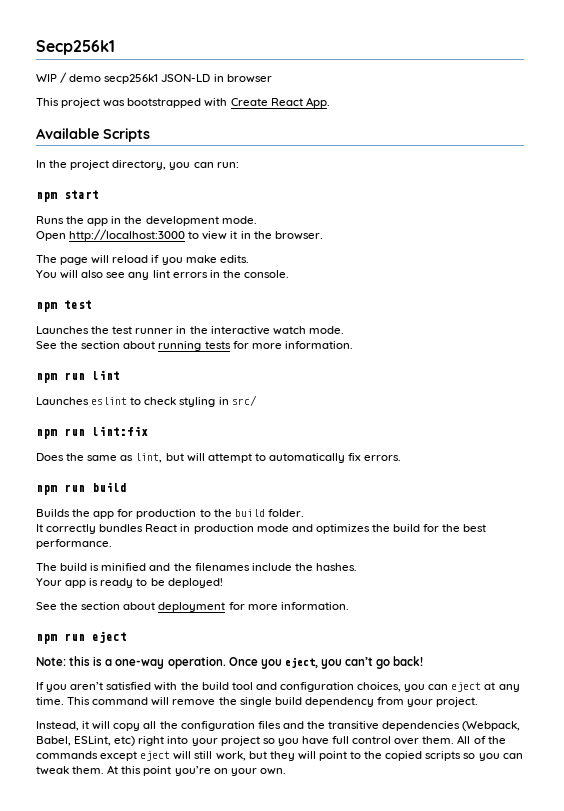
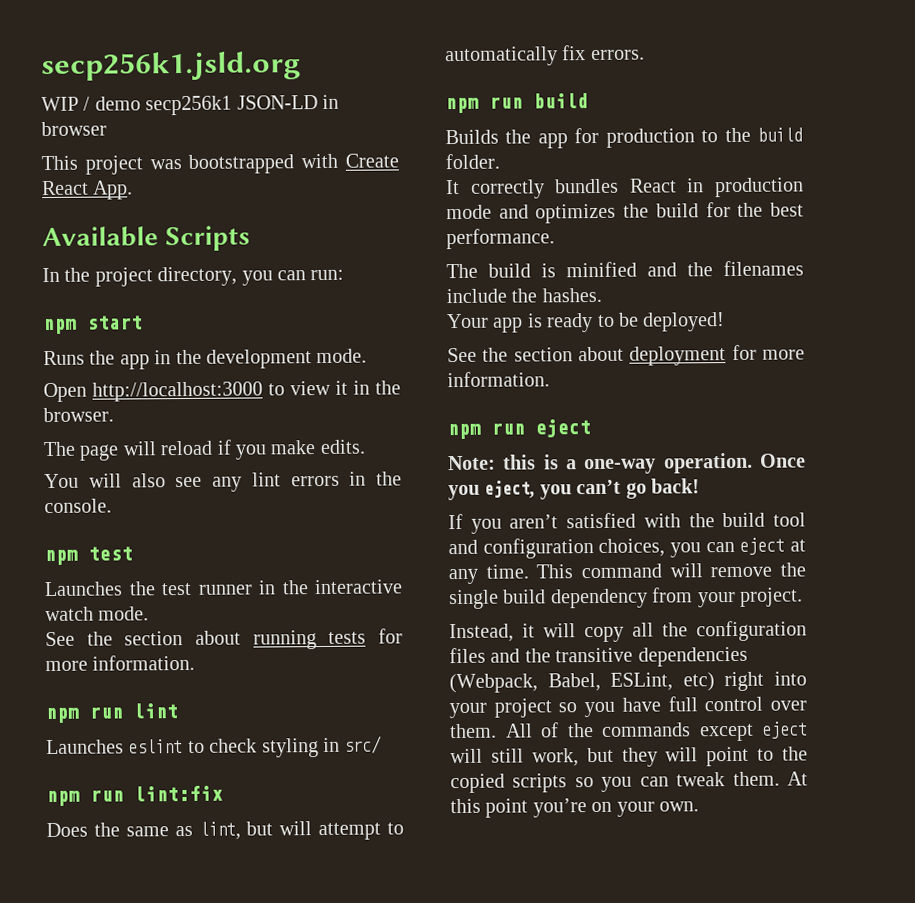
- Secp256k1
+ secp256k1.jsld.org

